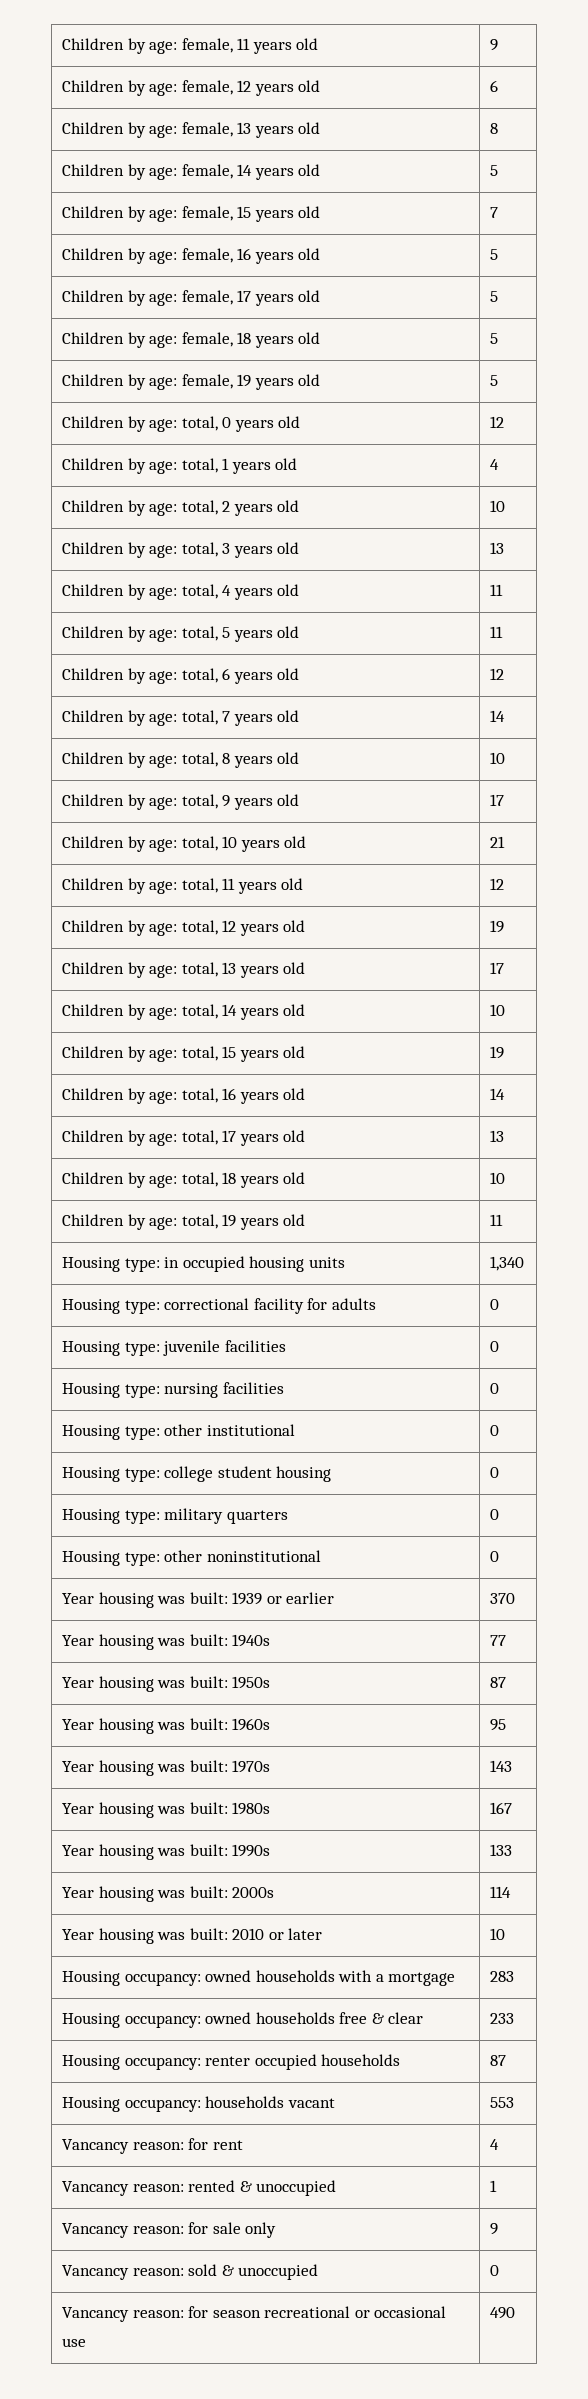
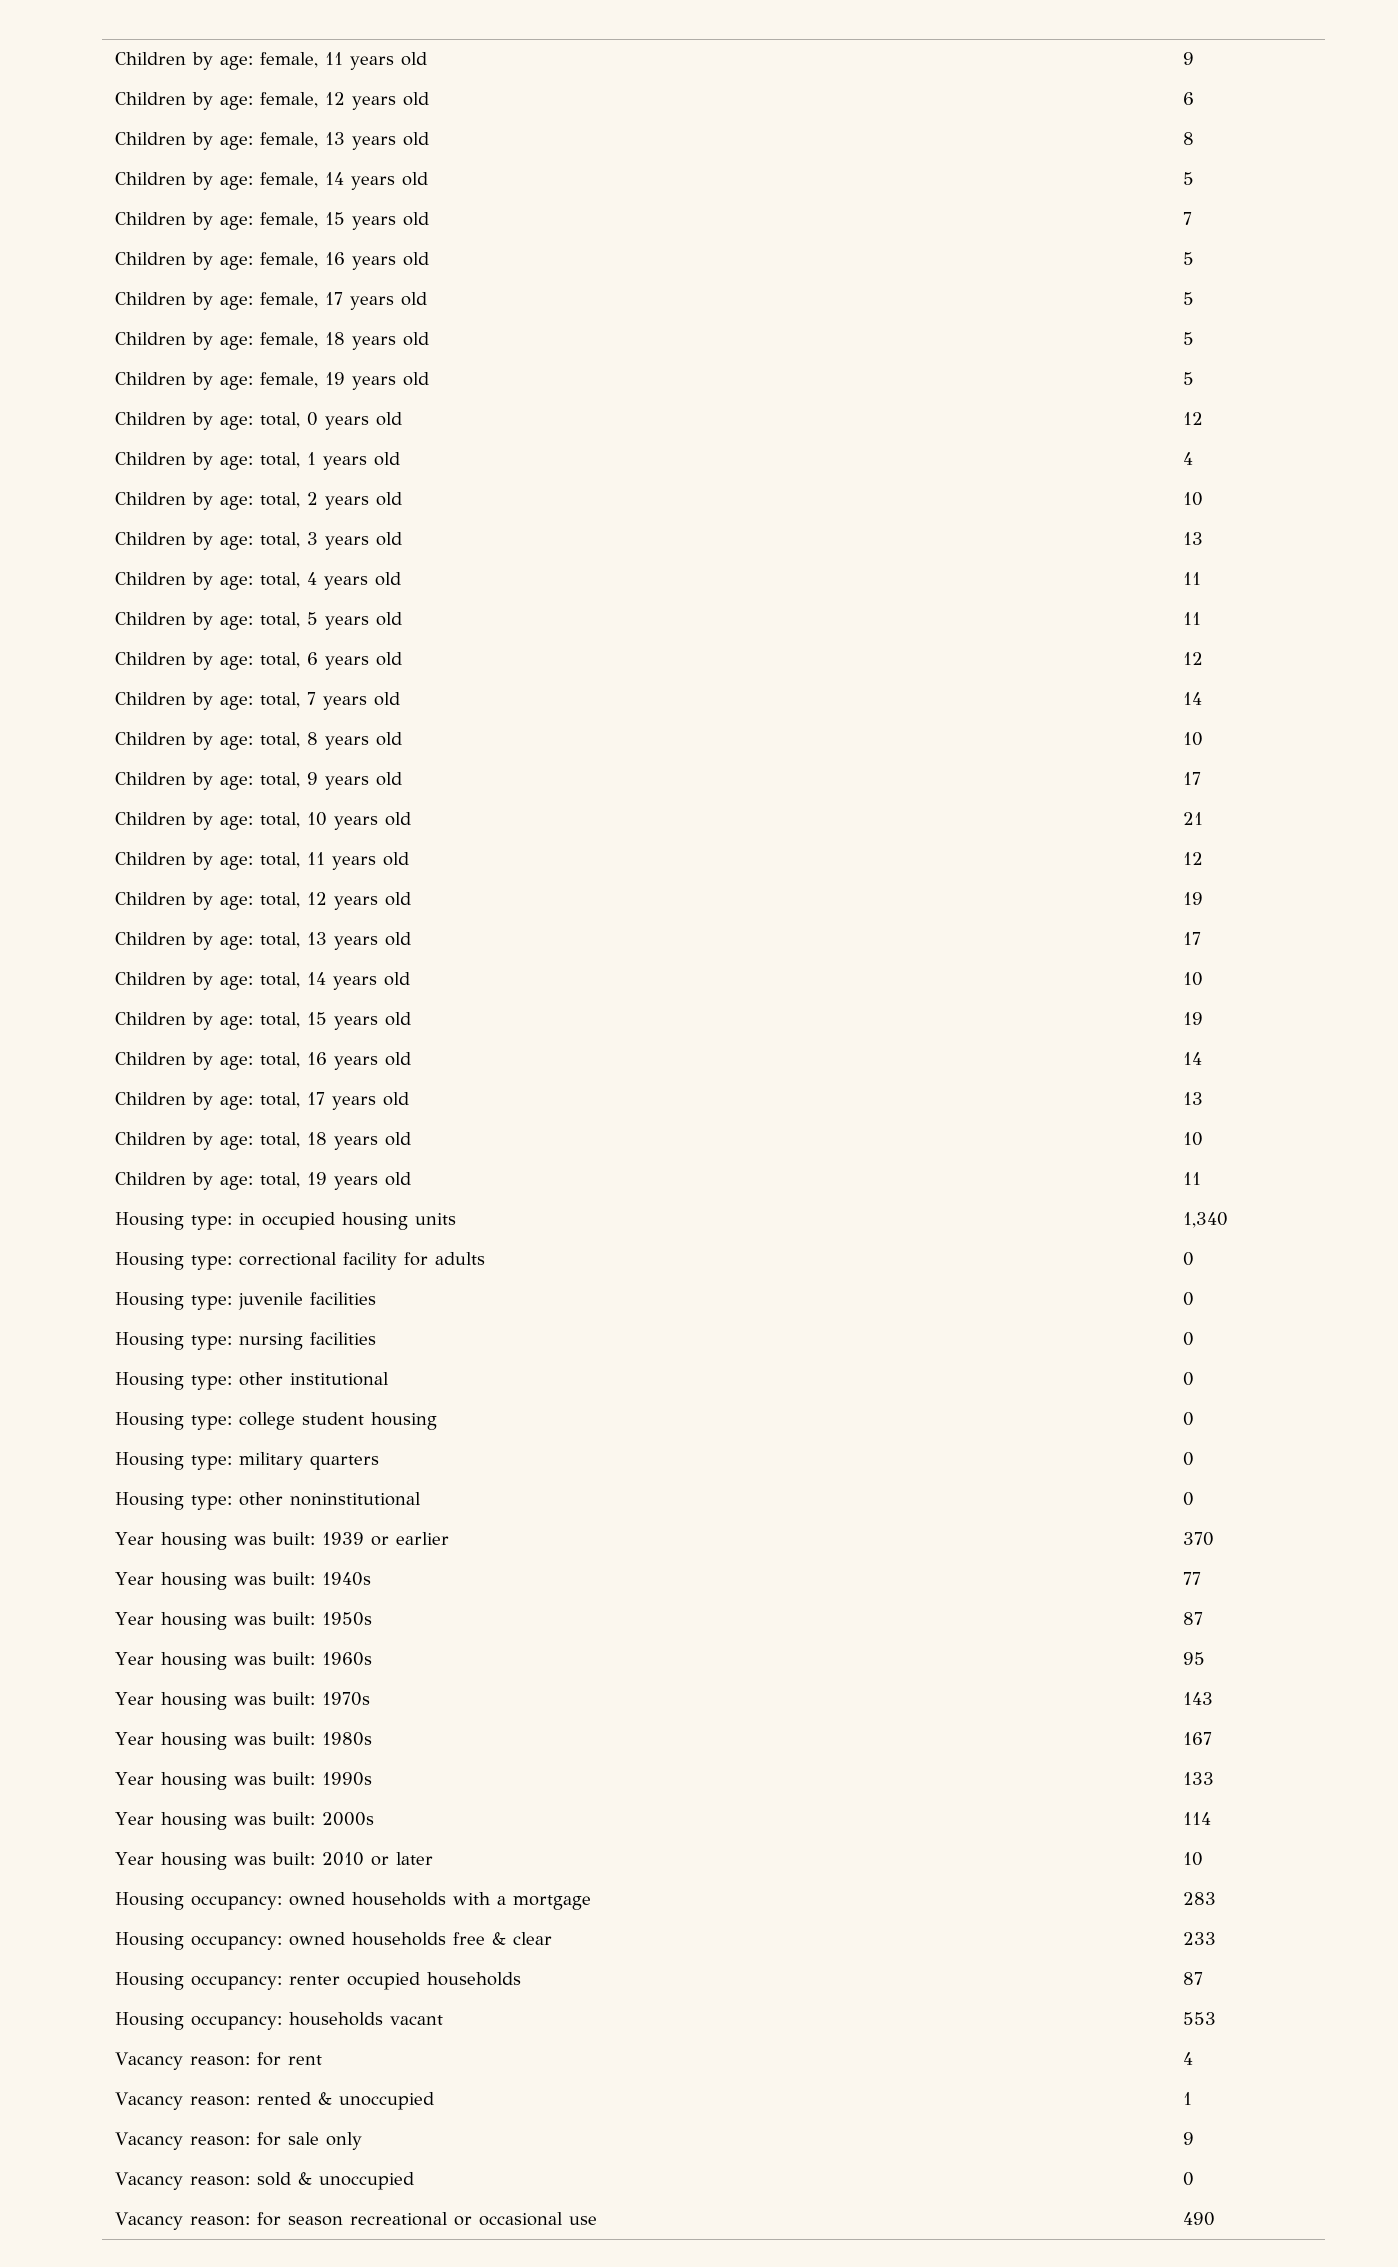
- Vancancy reason: for rent | 4
+ Vacancy reason: for rent | 4
- Vancancy reason: rented & unoccupied | 1
+ Vacancy reason: rented & unoccupied | 1
- Vancancy reason: for sale only | 9
+ Vacancy reason: for sale only | 9
- Vancancy reason: sold & unoccupied | 0
+ Vacancy reason: sold & unoccupied | 0
- Vancancy reason: for season recreational or occasional use | 490
+ Vacancy reason: for season recreational or occasional use | 490

